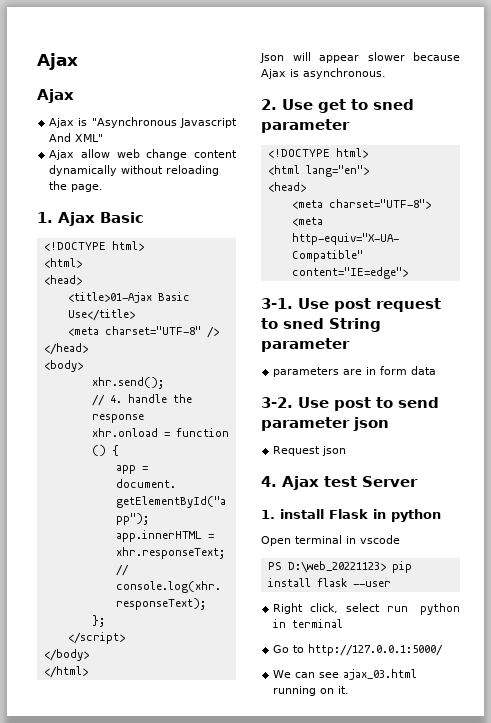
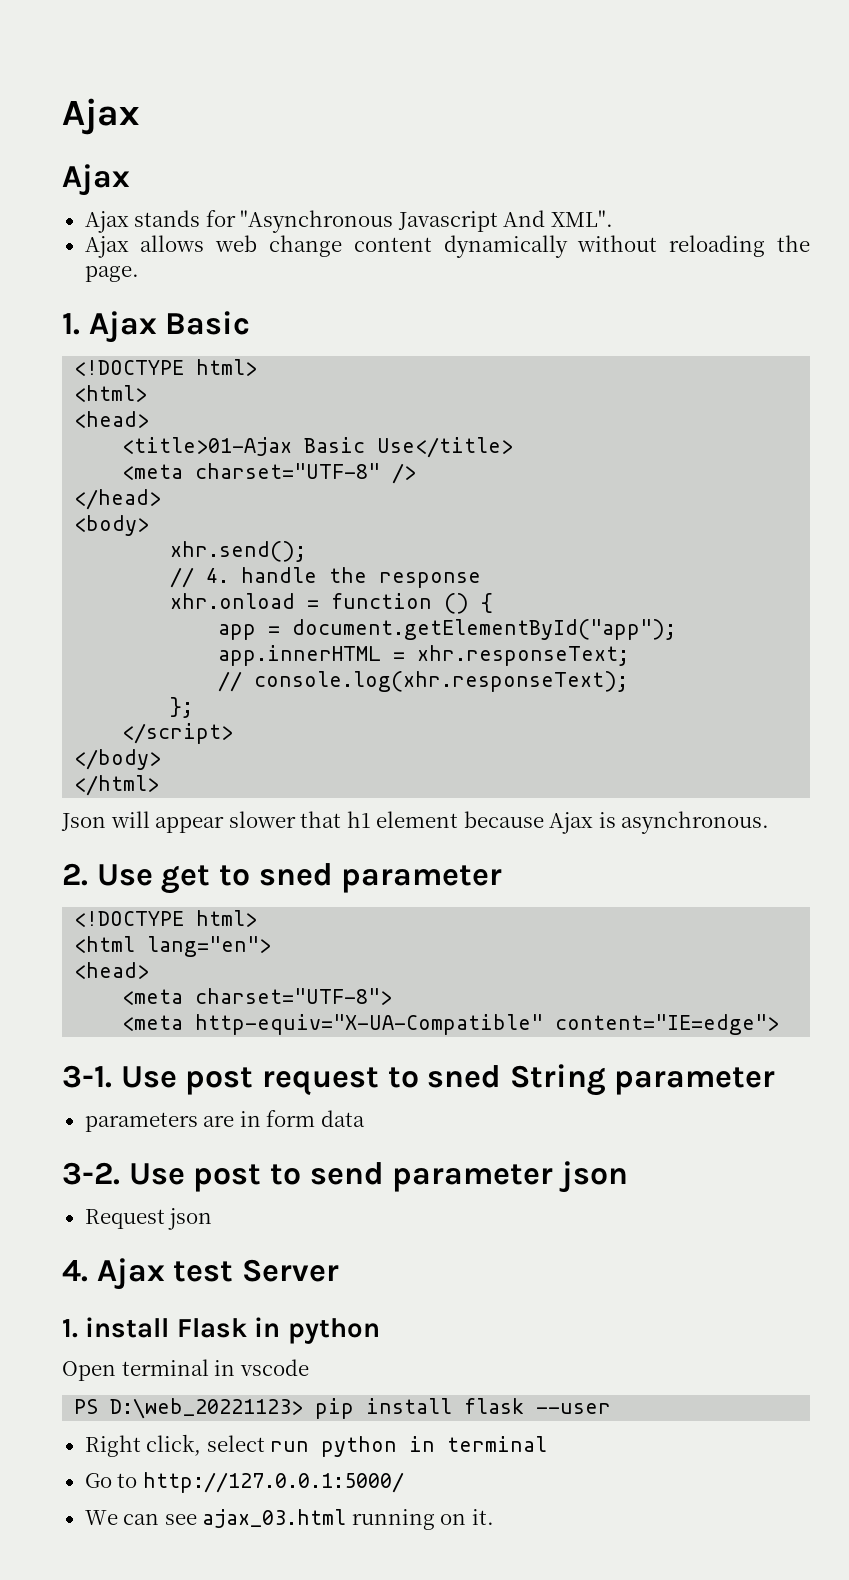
- Ajax is "Asynchronous Javascript And XML"
- Ajax allow web change content dynamically without reloading the page.
+ Ajax stands for "Asynchronous Javascript And XML".
+ Ajax allows web change content dynamically without reloading the page.
- Json will appear slower because Ajax is asynchronous.
+ Json will appear slower that h1 element because Ajax is asynchronous.

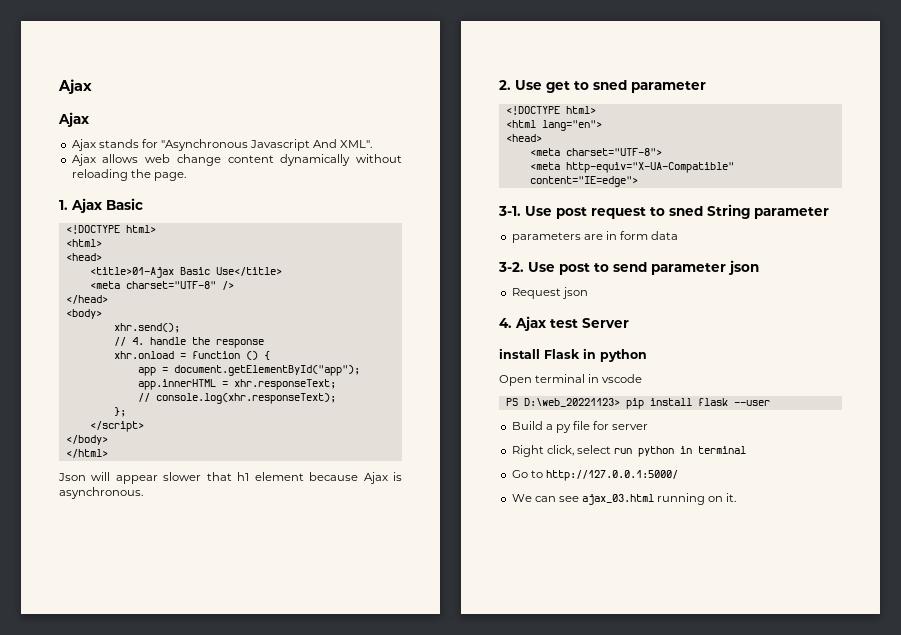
- 1. install Flask in python
+ install Flask in python
+ Build a py file for server

